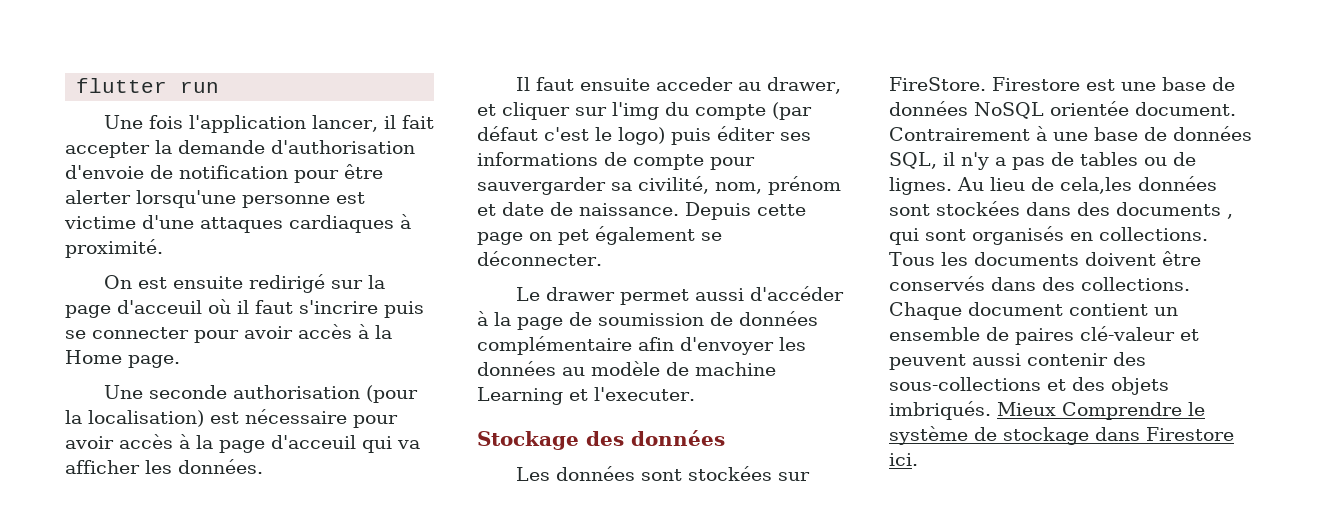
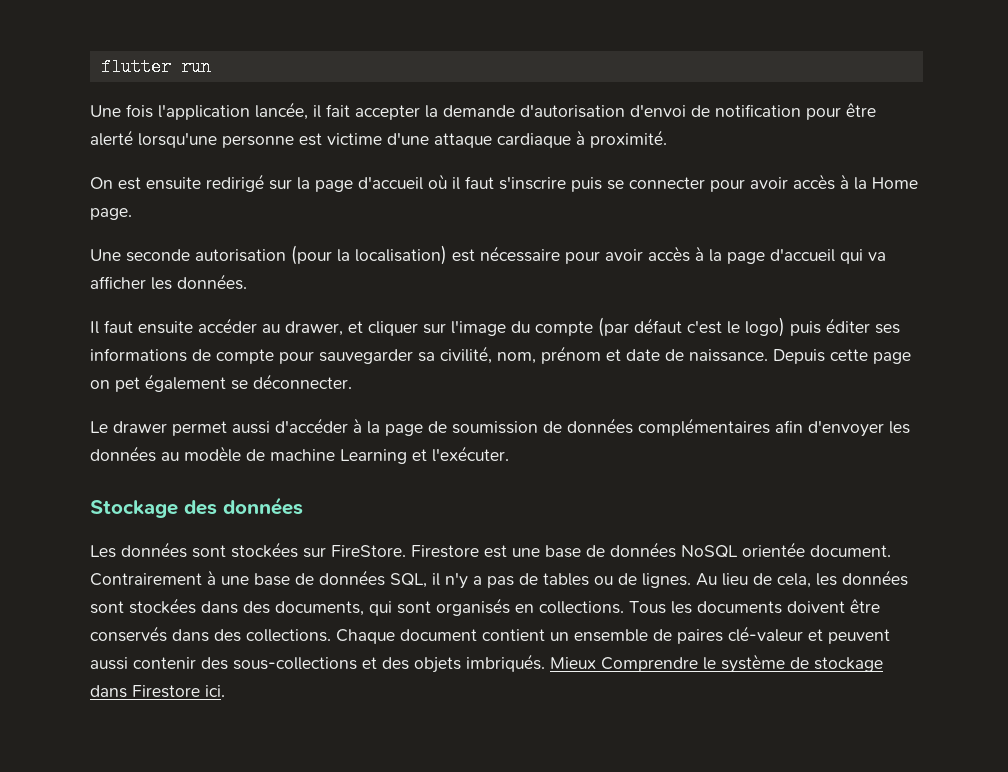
- Une fois l'application lancer, il fait accepter la demande d'authorisation d'envoie de notification pour être alerter lorsqu'une personne est victime d'une attaques cardiaques à proximité.
+ Une fois l'application lancée, il fait accepter la demande d'autorisation d'envoi de notification pour être alerté lorsqu'une personne est victime d'une attaque cardiaque à proximité.
- On est ensuite redirigé sur la page d'acceuil où il faut s'incrire puis se connecter pour avoir accès à la Home page.
+ On est ensuite redirigé sur la page d'accueil où il faut s'inscrire puis se connecter pour avoir accès à la Home page.
- Une seconde authorisation (pour la localisation) est nécessaire pour avoir accès à la page d'acceuil qui va afficher les données.
+ Une seconde autorisation (pour la localisation) est nécessaire pour avoir accès à la page d'accueil qui va afficher les données.
- Il faut ensuite acceder au drawer, et cliquer sur l'img du compte (par défaut c'est le logo) puis éditer ses informations de compte pour sauvergarder sa civilité, nom, prénom et date de naissance.
+ Il faut ensuite accéder au drawer, et cliquer sur l'image du compte (par défaut c'est le logo) puis éditer ses informations de compte pour sauvegarder sa civilité, nom, prénom et date de naissance.
- Le drawer permet aussi d'accéder à la page de soumission de données complémentaire afin d'envoyer les données au modèle de machine Learning et l'executer.
+ Le drawer permet aussi d'accéder à la page de soumission de données complémentaires afin d'envoyer les données au modèle de machine Learning et l'exécuter.
- Au lieu de cela,les données sont stockées dans des documents , qui sont organisés en collections.
+ Au lieu de cela, les données sont stockées dans des documents, qui sont organisés en collections.

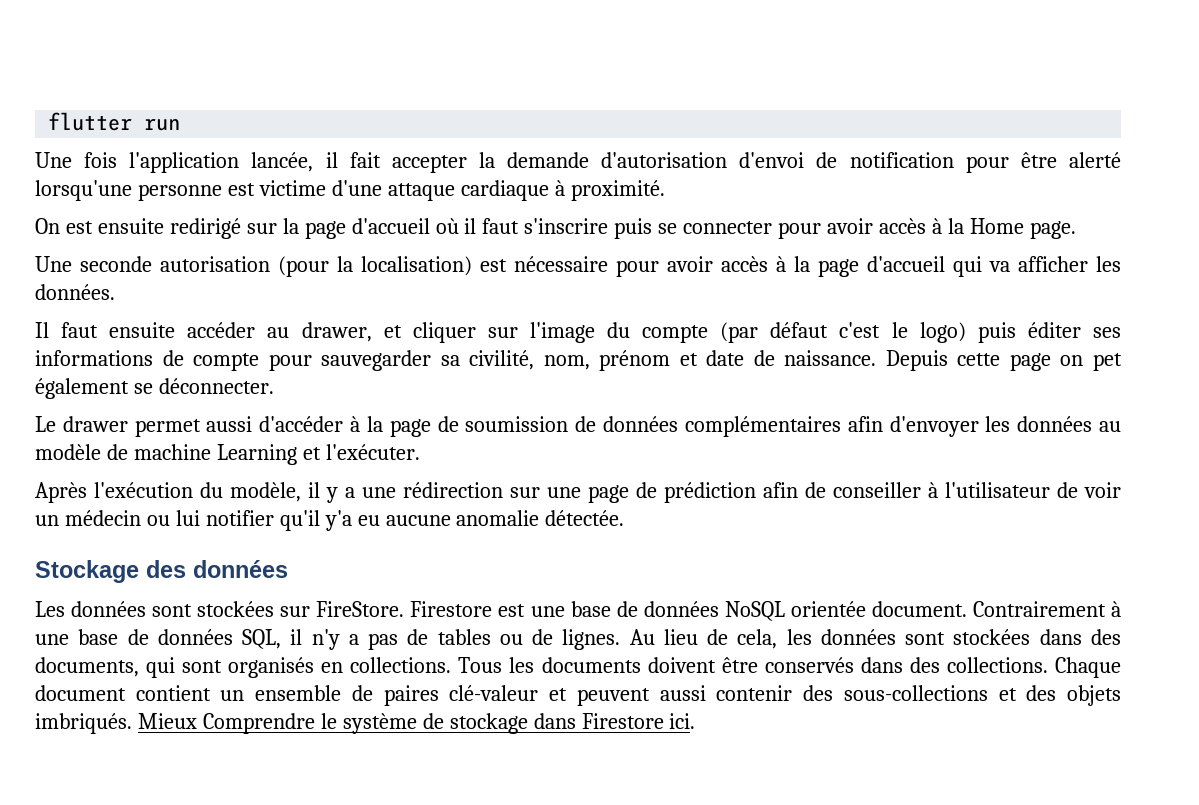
+ Après l'exécution du modèle, il y a une rédirection sur une page de prédiction afin de conseiller à l'utilisateur de voir un médecin ou lui notifier qu'il y'a eu aucune anomalie détectée.

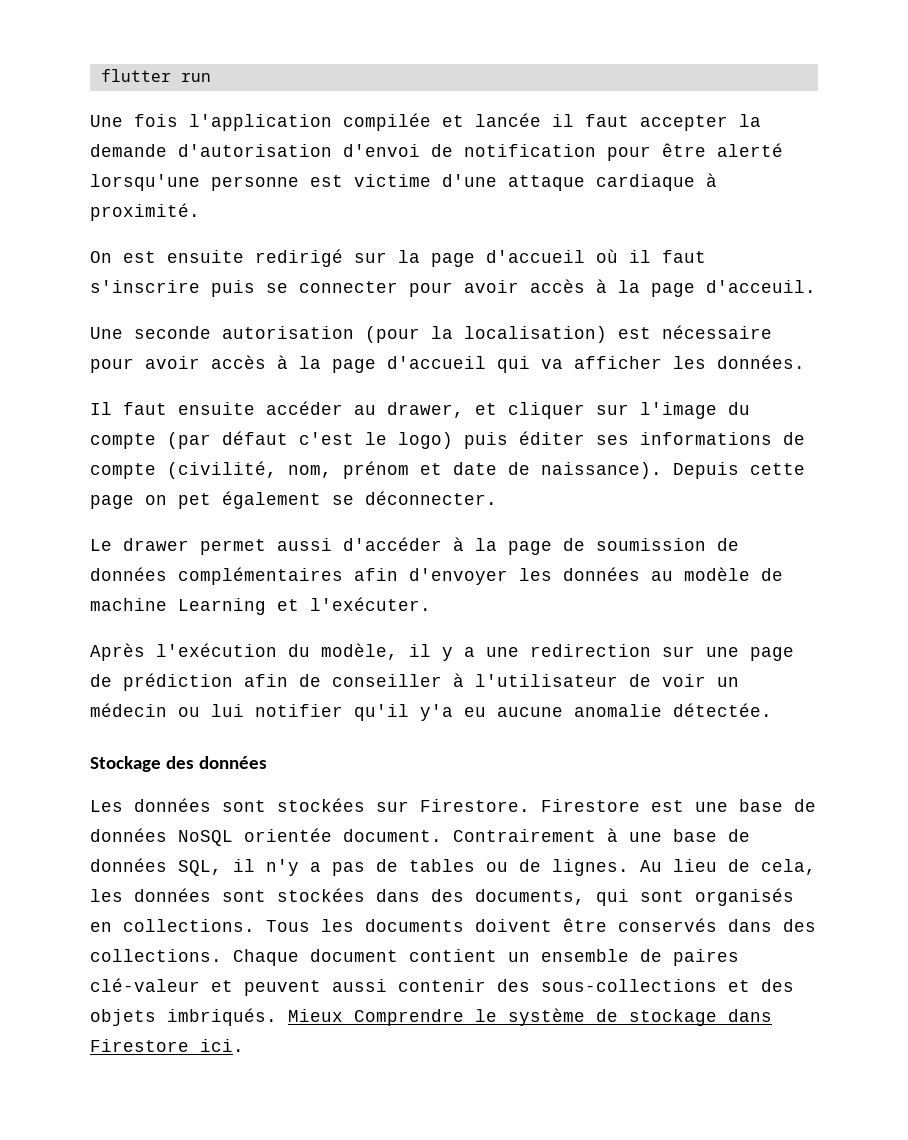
- Une fois l'application lancée, il fait accepter la demande d'autorisation d'envoi de notification pour être alerté lorsqu'une personne est victime d'une attaque cardiaque à proximité.
+ Une fois l'application compilée et lancée il faut accepter la demande d'autorisation d'envoi de notification pour être alerté lorsqu'une personne est victime d'une attaque cardiaque à proximité.
- On est ensuite redirigé sur la page d'accueil où il faut s'inscrire puis se connecter pour avoir accès à la Home page.
+ On est ensuite redirigé sur la page d'accueil où il faut s'inscrire puis se connecter pour avoir accès à la page d'acceuil.
- Il faut ensuite accéder au drawer, et cliquer sur l'image du compte (par défaut c'est le logo) puis éditer ses informations de compte pour sauvegarder sa civilité, nom, prénom et date de naissance.
+ Il faut ensuite accéder au drawer, et cliquer sur l'image du compte (par défaut c'est le logo) puis éditer ses informations de compte (civilité, nom, prénom et date de naissance).
- Après l'exécution du modèle, il y a une rédirection sur une page de prédiction afin de conseiller à l'utilisateur de voir un médecin ou lui notifier qu'il y'a eu aucune anomalie détectée.
+ Après l'exécution du modèle, il y a une redirection sur une page de prédiction afin de conseiller à l'utilisateur de voir un médecin ou lui notifier qu'il y'a eu aucune anomalie détectée.
- Les données sont stockées sur FireStore.
+ Les données sont stockées sur Firestore.

